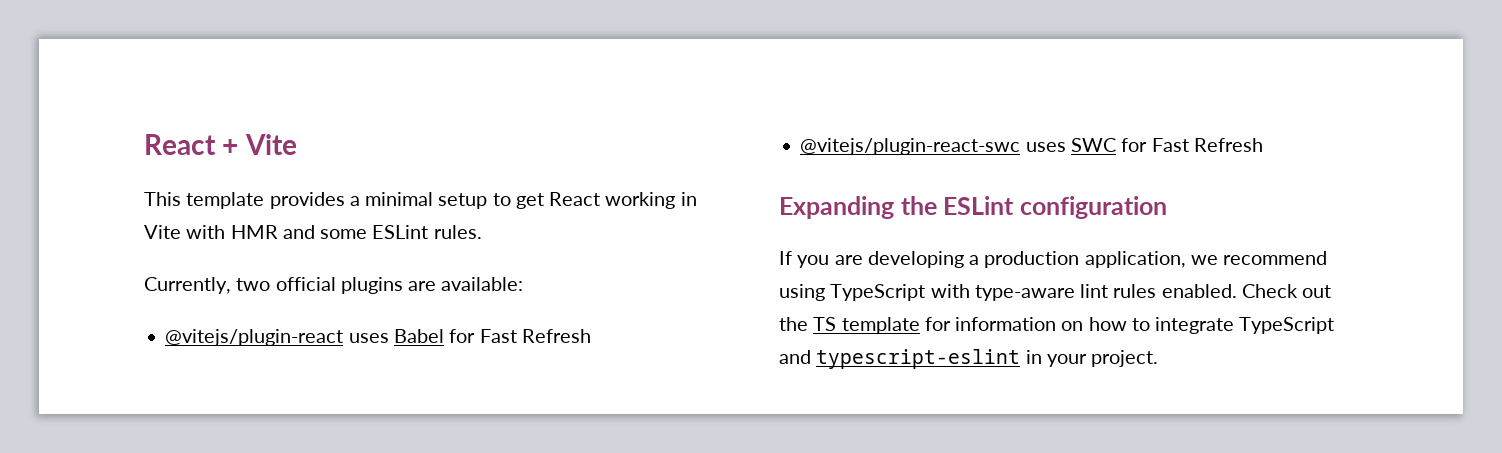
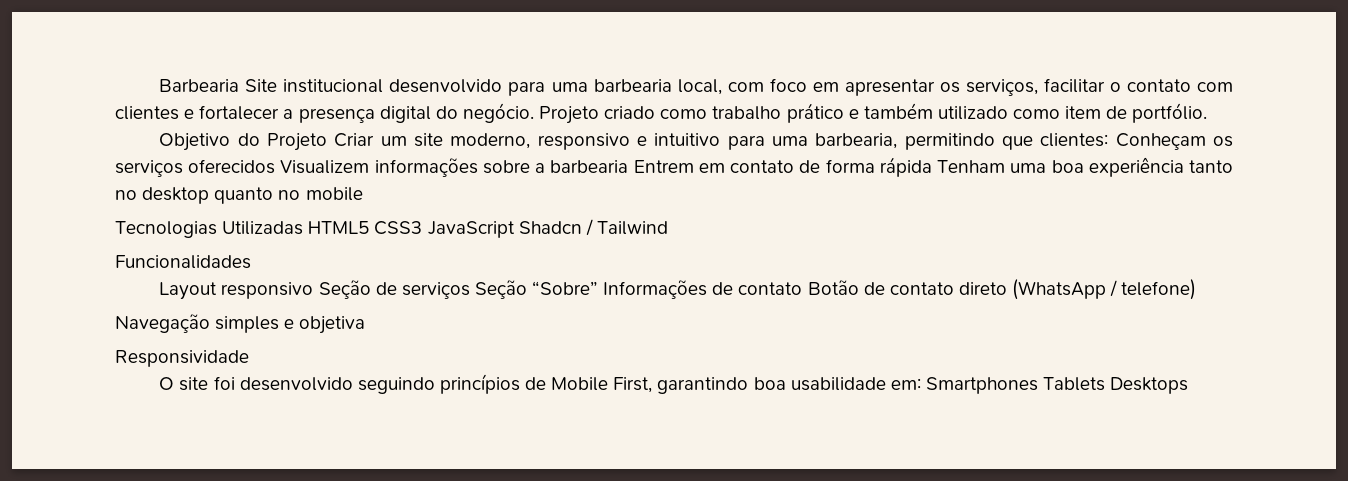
- React + Vite
- This template provides a minimal setup to get React working in Vite with HMR and some ESLint rules.
- Currently, two official plugins are available:
- @vitejs/plugin-react uses Babel for Fast Refresh
- @vitejs/plugin-react-swc uses SWC for Fast Refresh
- Expanding the ESLint configuration
- If you are developing a production application, we recommend using TypeScript with type-aware lint rules enabled. Check out the TS template for information on how to integrate TypeScript and typescript-eslint in your project.
+ Barbearia Site institucional desenvolvido para uma barbearia local, com foco em apresentar os serviços, facilitar o contato com clientes e fortalecer a presença digital do negócio. Projeto criado como trabalho prático e também utilizado como item de portfólio.
+ Objetivo do Projeto Criar um site moderno, responsivo e intuitivo para uma barbearia, permitindo que clientes: Conheçam os serviços oferecidos Visualizem informações sobre a barbearia Entrem em contato de forma rápida Tenham uma boa experiência tanto no desktop quanto no mobile
+ Tecnologias Utilizadas HTML5 CSS3 JavaScript Shadcn / Tailwind
+ Funcionalidades
+ Layout responsivo Seção de serviços Seção “Sobre” Informações de contato Botão de contato direto (WhatsApp / telefone)
+ Navegação simples e objetiva
+ Responsividade
+ O site foi desenvolvido seguindo princípios de Mobile First, garantindo boa usabilidade em: Smartphones Tablets Desktops

